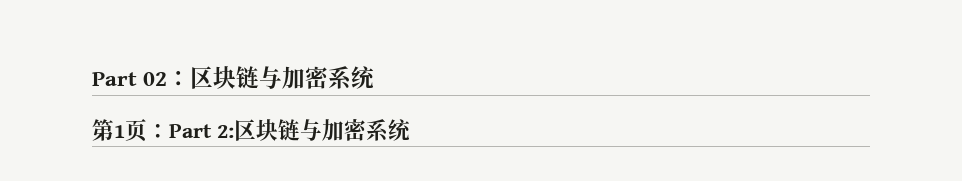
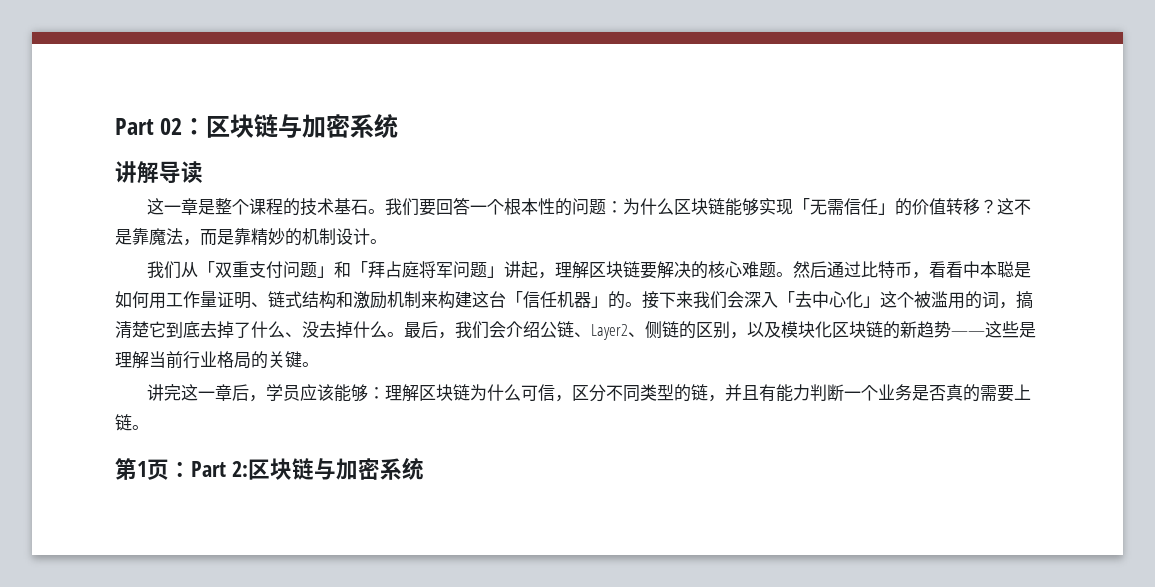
+ 讲解导读
+ 这一章是整个课程的技术基石。我们要回答一个根本性的问题：为什么区块链能够实现「无需信任」的价值转移？这不是靠魔法，而是靠精妙的机制设计。
+ 我们从「双重支付问题」和「拜占庭将军问题」讲起，理解区块链要解决的核心难题。然后通过比特币，看看中本聪是如何用工作量证明、链式结构和激励机制来构建这台「信任机器」的。接下来我们会深入「去中心化」这个被滥用的词，搞清楚它到底去掉了什么、没去掉什么。最后，我们会介绍公链、Layer2、侧链的区别，以及模块化区块链的新趋势——这些是理解当前行业格局的关键。
+ 讲完这一章后，学员应该能够：理解区块链为什么可信，区分不同类型的链，并且有能力判断一个业务是否真的需要上链。

